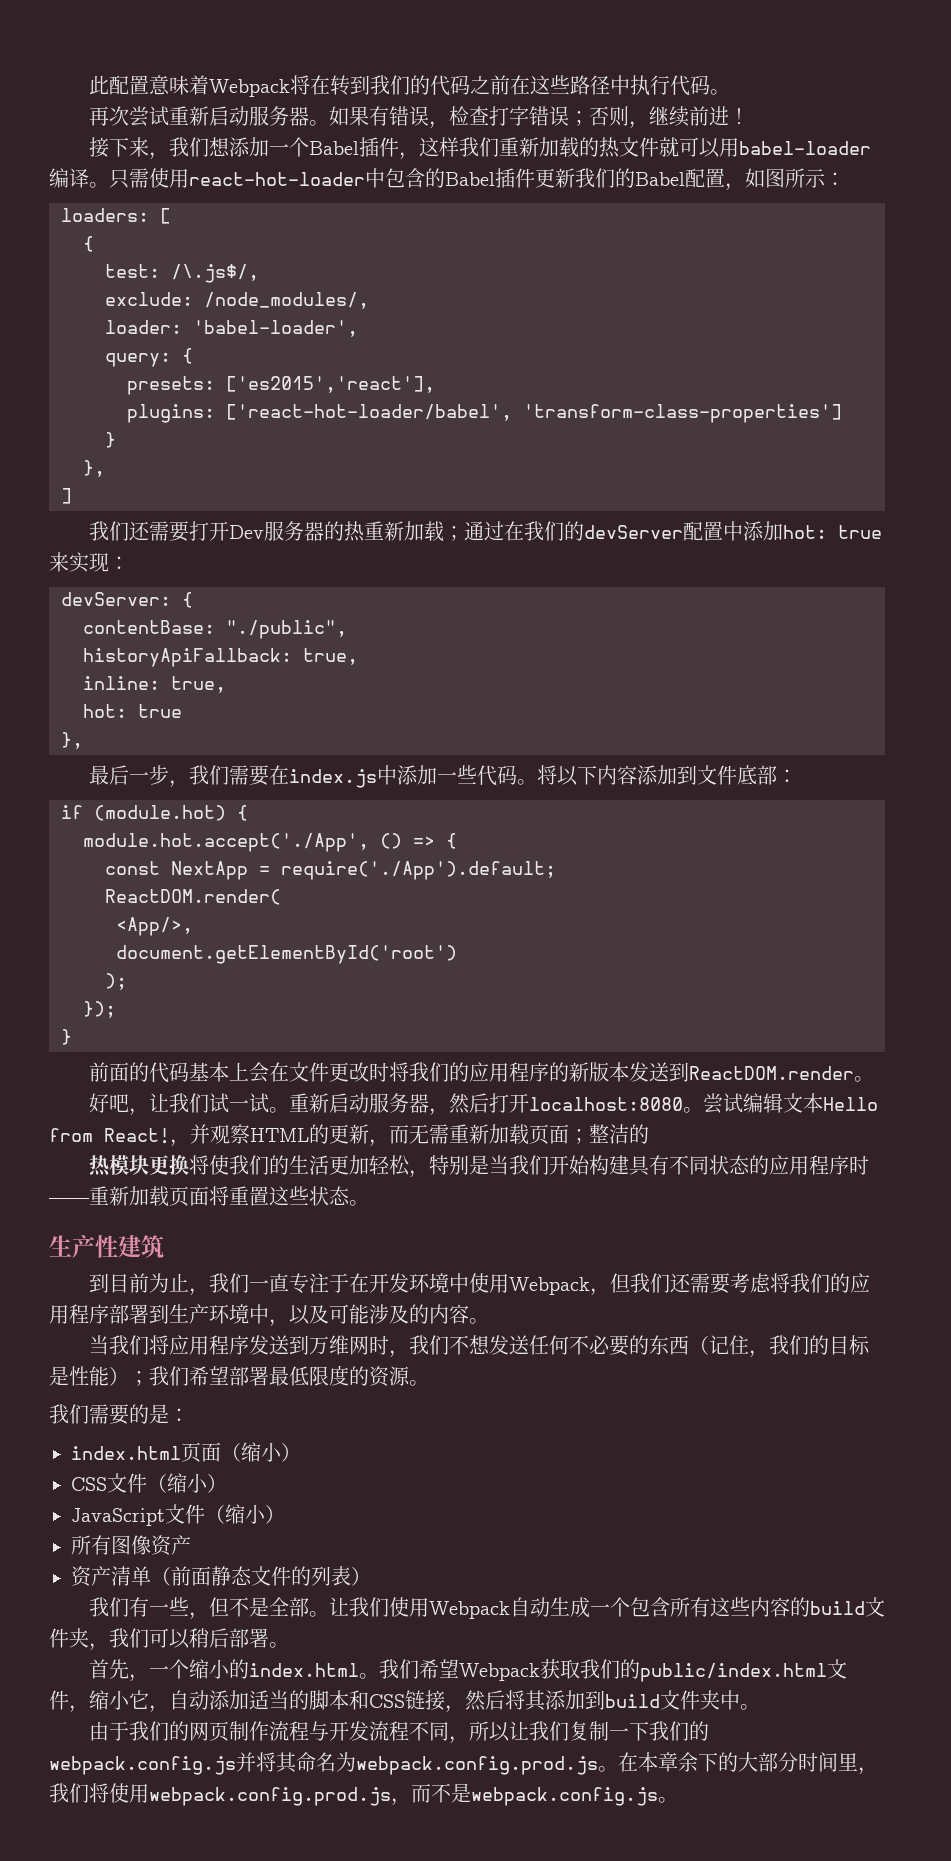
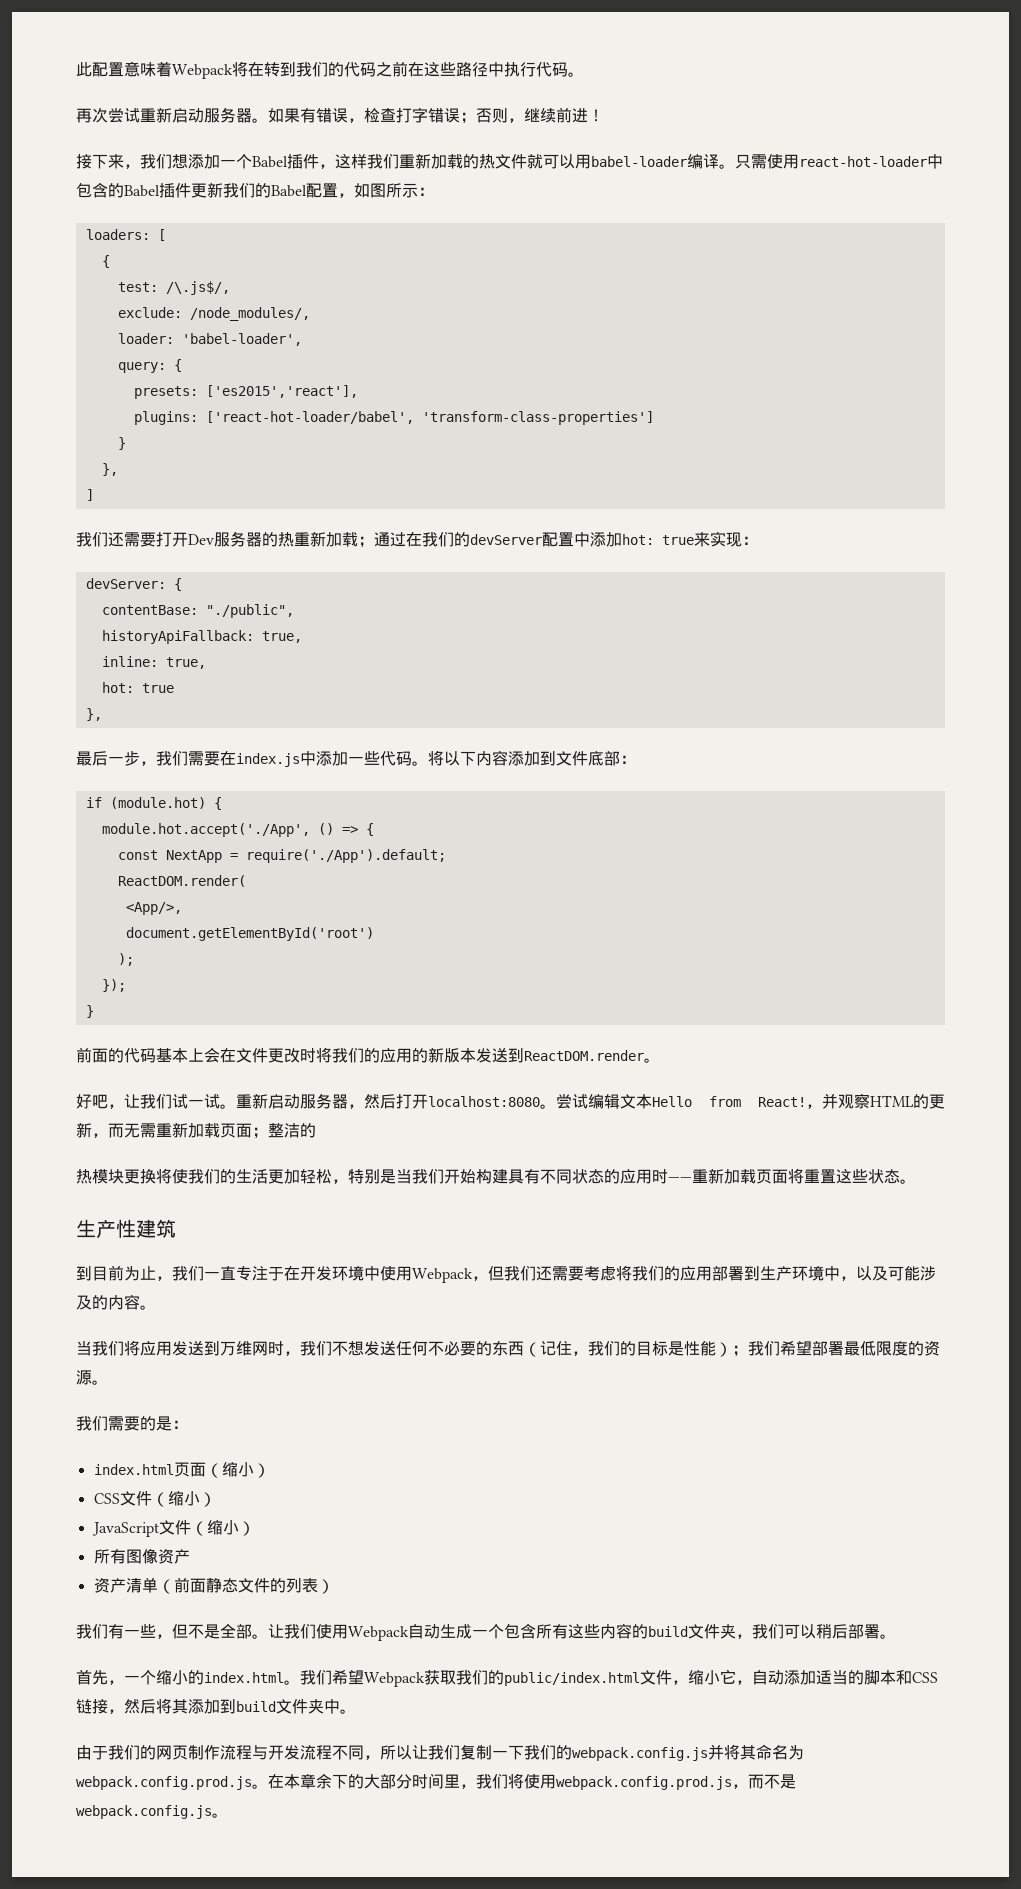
- 前面的代码基本上会在文件更改时将我们的应用程序的新版本发送到ReactDOM.render。
+ 前面的代码基本上会在文件更改时将我们的应用的新版本发送到ReactDOM.render。
- 热模块更换将使我们的生活更加轻松，特别是当我们开始构建具有不同状态的应用程序时——重新加载页面将重置这些状态。
+ 热模块更换将使我们的生活更加轻松，特别是当我们开始构建具有不同状态的应用时——重新加载页面将重置这些状态。
- 到目前为止，我们一直专注于在开发环境中使用Webpack，但我们还需要考虑将我们的应用程序部署到生产环境中，以及可能涉及的内容。
+ 到目前为止，我们一直专注于在开发环境中使用Webpack，但我们还需要考虑将我们的应用部署到生产环境中，以及可能涉及的内容。
- 当我们将应用程序发送到万维网时，我们不想发送任何不必要的东西（记住，我们的目标是性能）；我们希望部署最低限度的资源。
+ 当我们将应用发送到万维网时，我们不想发送任何不必要的东西（记住，我们的目标是性能）；我们希望部署最低限度的资源。

